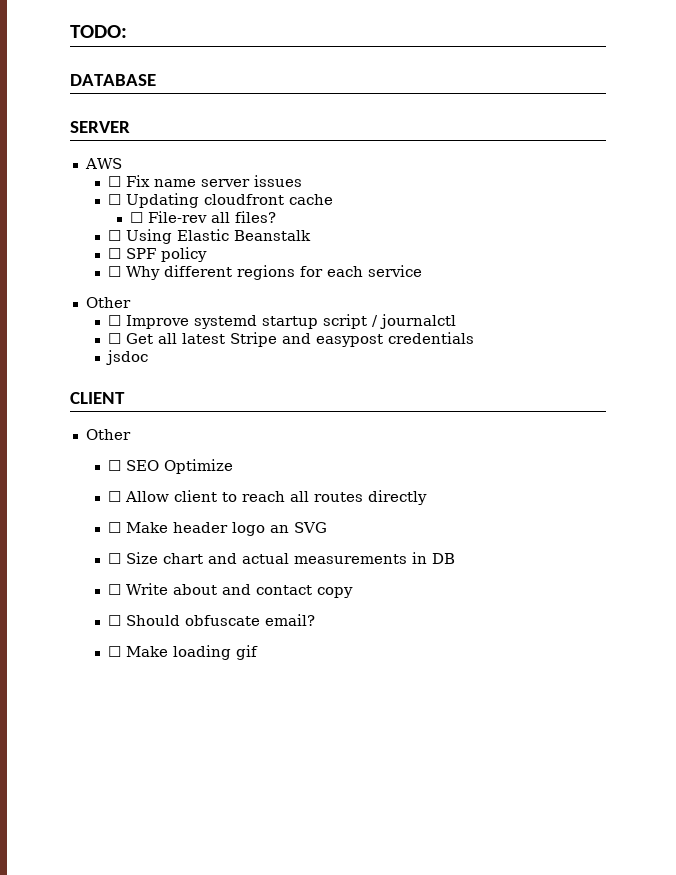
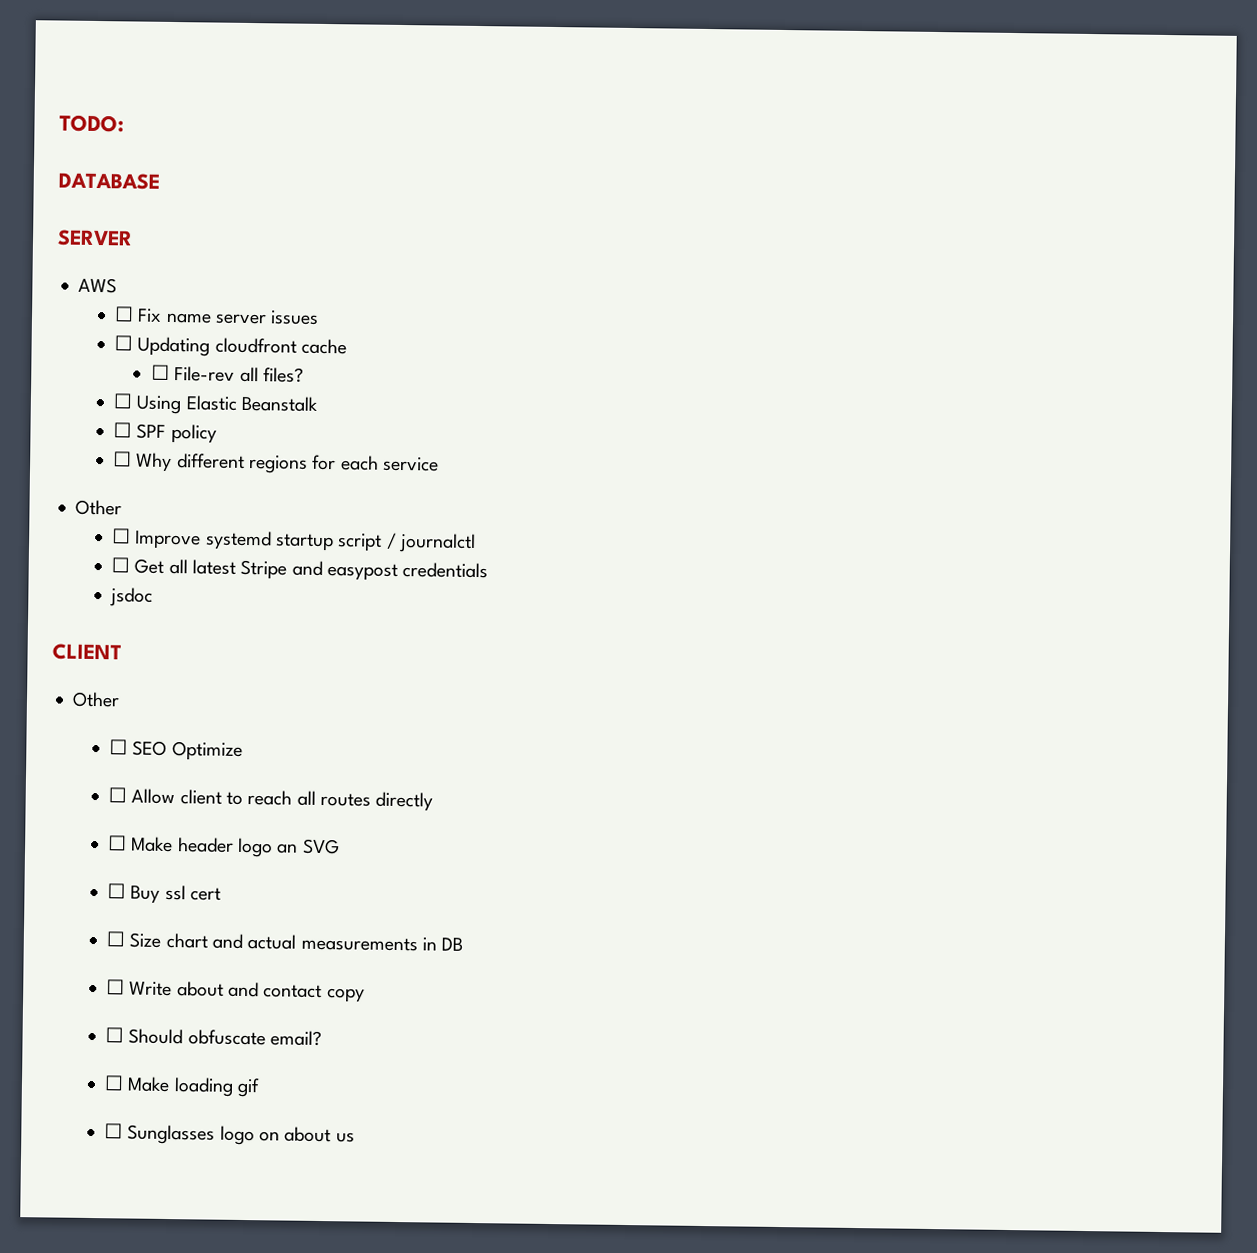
+ ☐ Buy ssl cert
+ ☐ Sunglasses logo on about us

